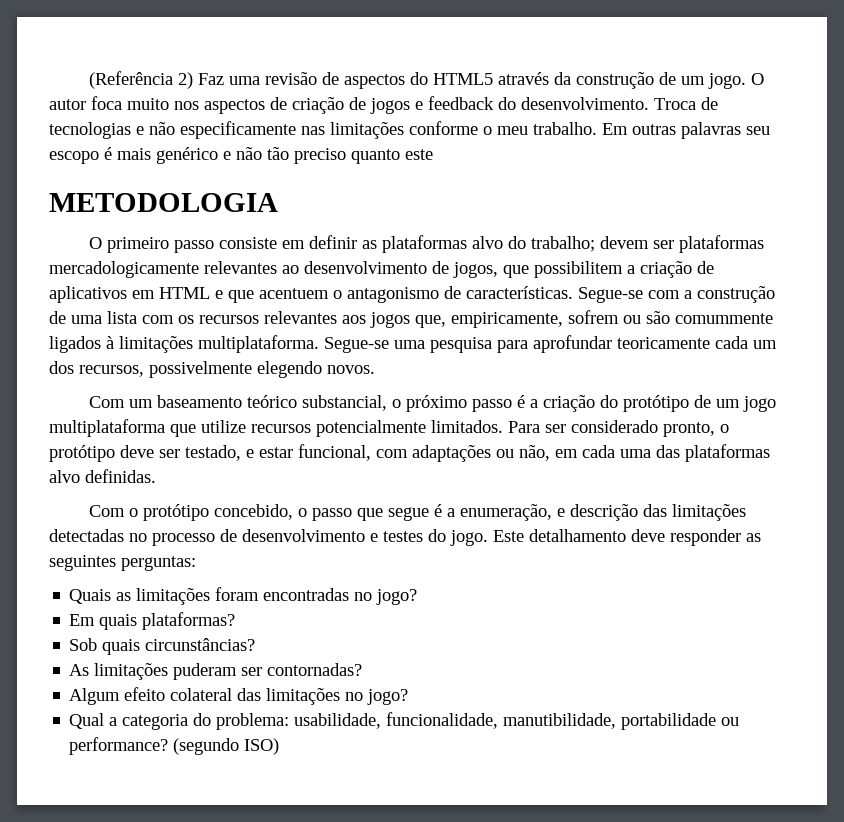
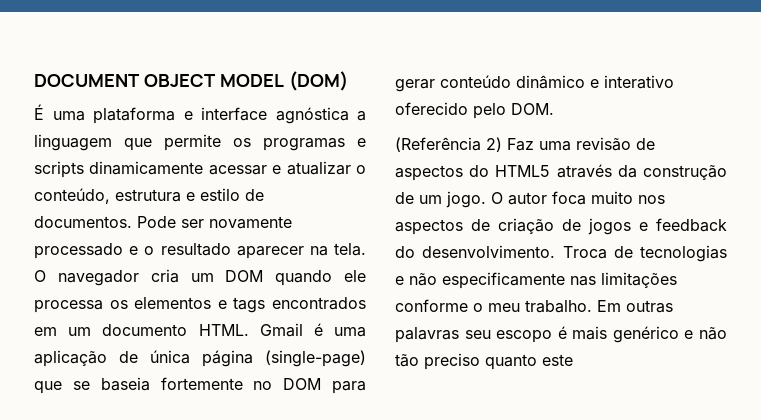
+ DOCUMENT OBJECT MODEL (DOM)
+ É uma plataforma e interface agnóstica a linguagem que permite os programas e scripts dinamicamente acessar e atualizar o conteúdo, estrutura e estilo de documentos. Pode ser novamente processado e o resultado aparecer na tela. O navegador cria um DOM quando ele processa os elementos e tags encontrados em um documento HTML. Gmail é uma aplicação de única página (single-page) que se baseia fortemente no DOM para gerar conteúdo dinâmico e interativo oferecido pelo DOM.
- METODOLOGIA
- O primeiro passo consiste em definir as plataformas alvo do trabalho; devem ser plataformas mercadologicamente relevantes ao desenvolvimento de jogos, que possibilitem a criação de aplicativos em HTML e que acentuem o antagonismo de características. Segue-se com a construção de uma lista com os recursos relevantes aos jogos que, empiricamente, sofrem ou são comummente ligados à limitações multiplataforma. Segue-se uma pesquisa para aprofundar teoricamente cada um dos recursos, possivelmente elegendo novos.
- Com um baseamento teórico substancial, o próximo passo é a criação do protótipo de um jogo multiplataforma que utilize recursos potencialmente limitados. Para ser considerado pronto, o protótipo deve ser testado, e estar funcional, com adaptações ou não, em cada uma das plataformas alvo definidas.
- Com o protótipo concebido, o passo que segue é a enumeração, e descrição das limitações detectadas no processo de desenvolvimento e testes do jogo. Este detalhamento deve responder as seguintes perguntas:
- Quais as limitações foram encontradas no jogo?
- Em quais plataformas?
- Sob quais circunstâncias?
- As limitações puderam ser contornadas?
- Algum efeito colateral das limitações no jogo?
- Qual a categoria do problema: usabilidade, funcionalidade, manutibilidade, portabilidade ou performance? (segundo ISO)

